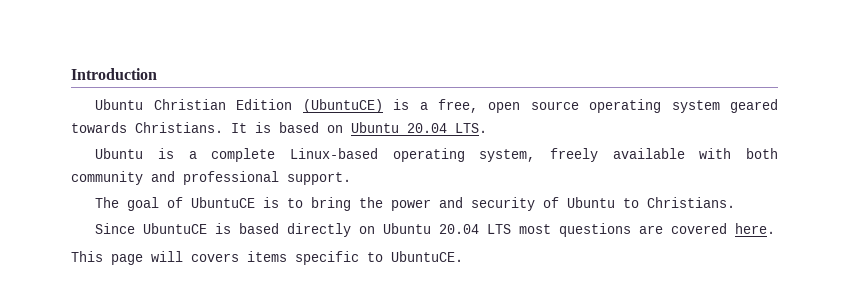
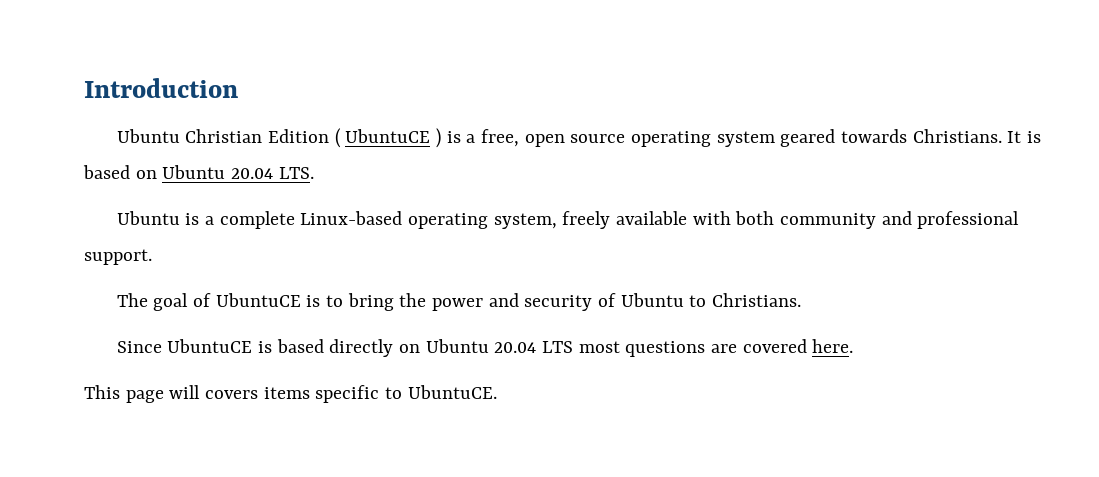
- Ubuntu Christian Edition (UbuntuCE) is a free, open source operating system geared towards Christians.
+ Ubuntu Christian Edition ( UbuntuCE ) is a free, open source operating system geared towards Christians.

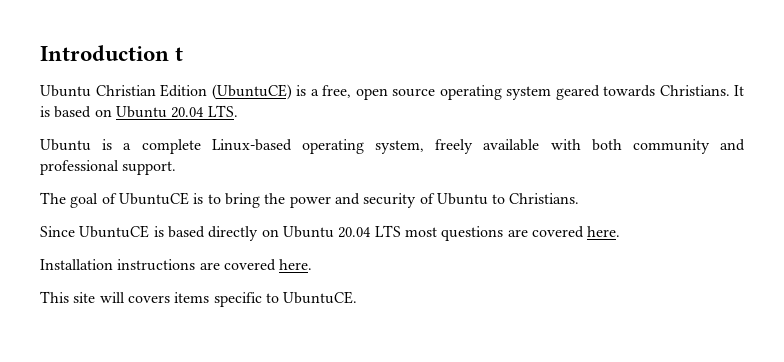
- Introduction
+ Introduction t
- Ubuntu Christian Edition ( UbuntuCE ) is a free, open source operating system geared towards Christians.
+ Ubuntu Christian Edition (UbuntuCE) is a free, open source operating system geared towards Christians.
+ Installation instructions are covered here.
- This page will covers items specific to UbuntuCE.
+ This site will covers items specific to UbuntuCE.

